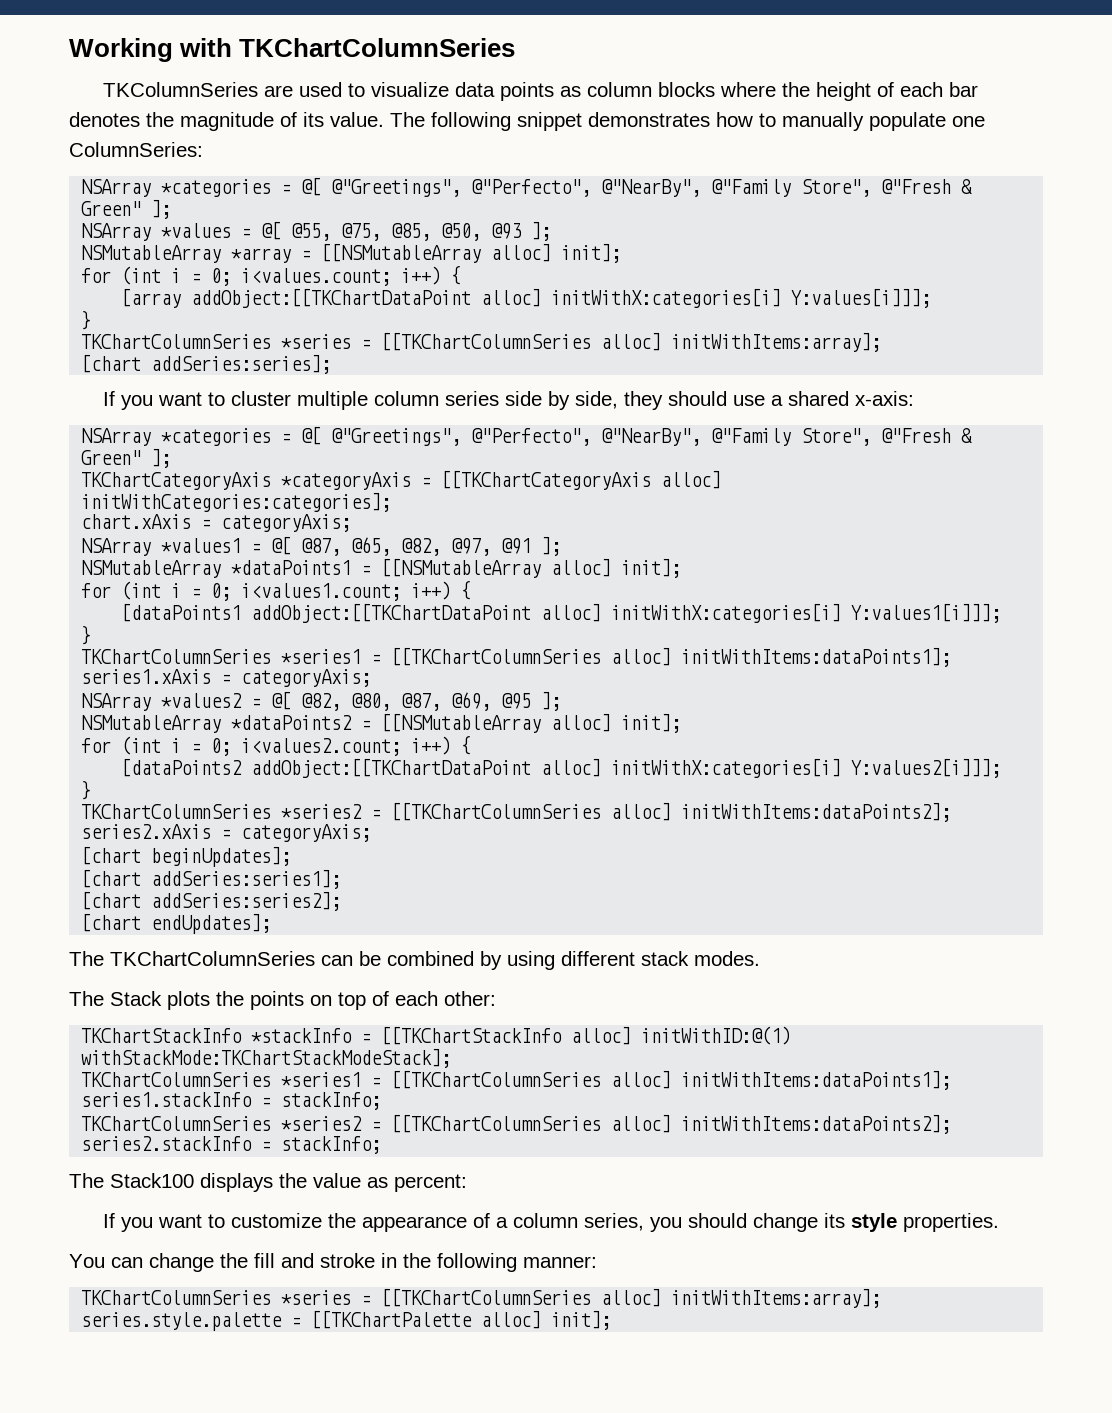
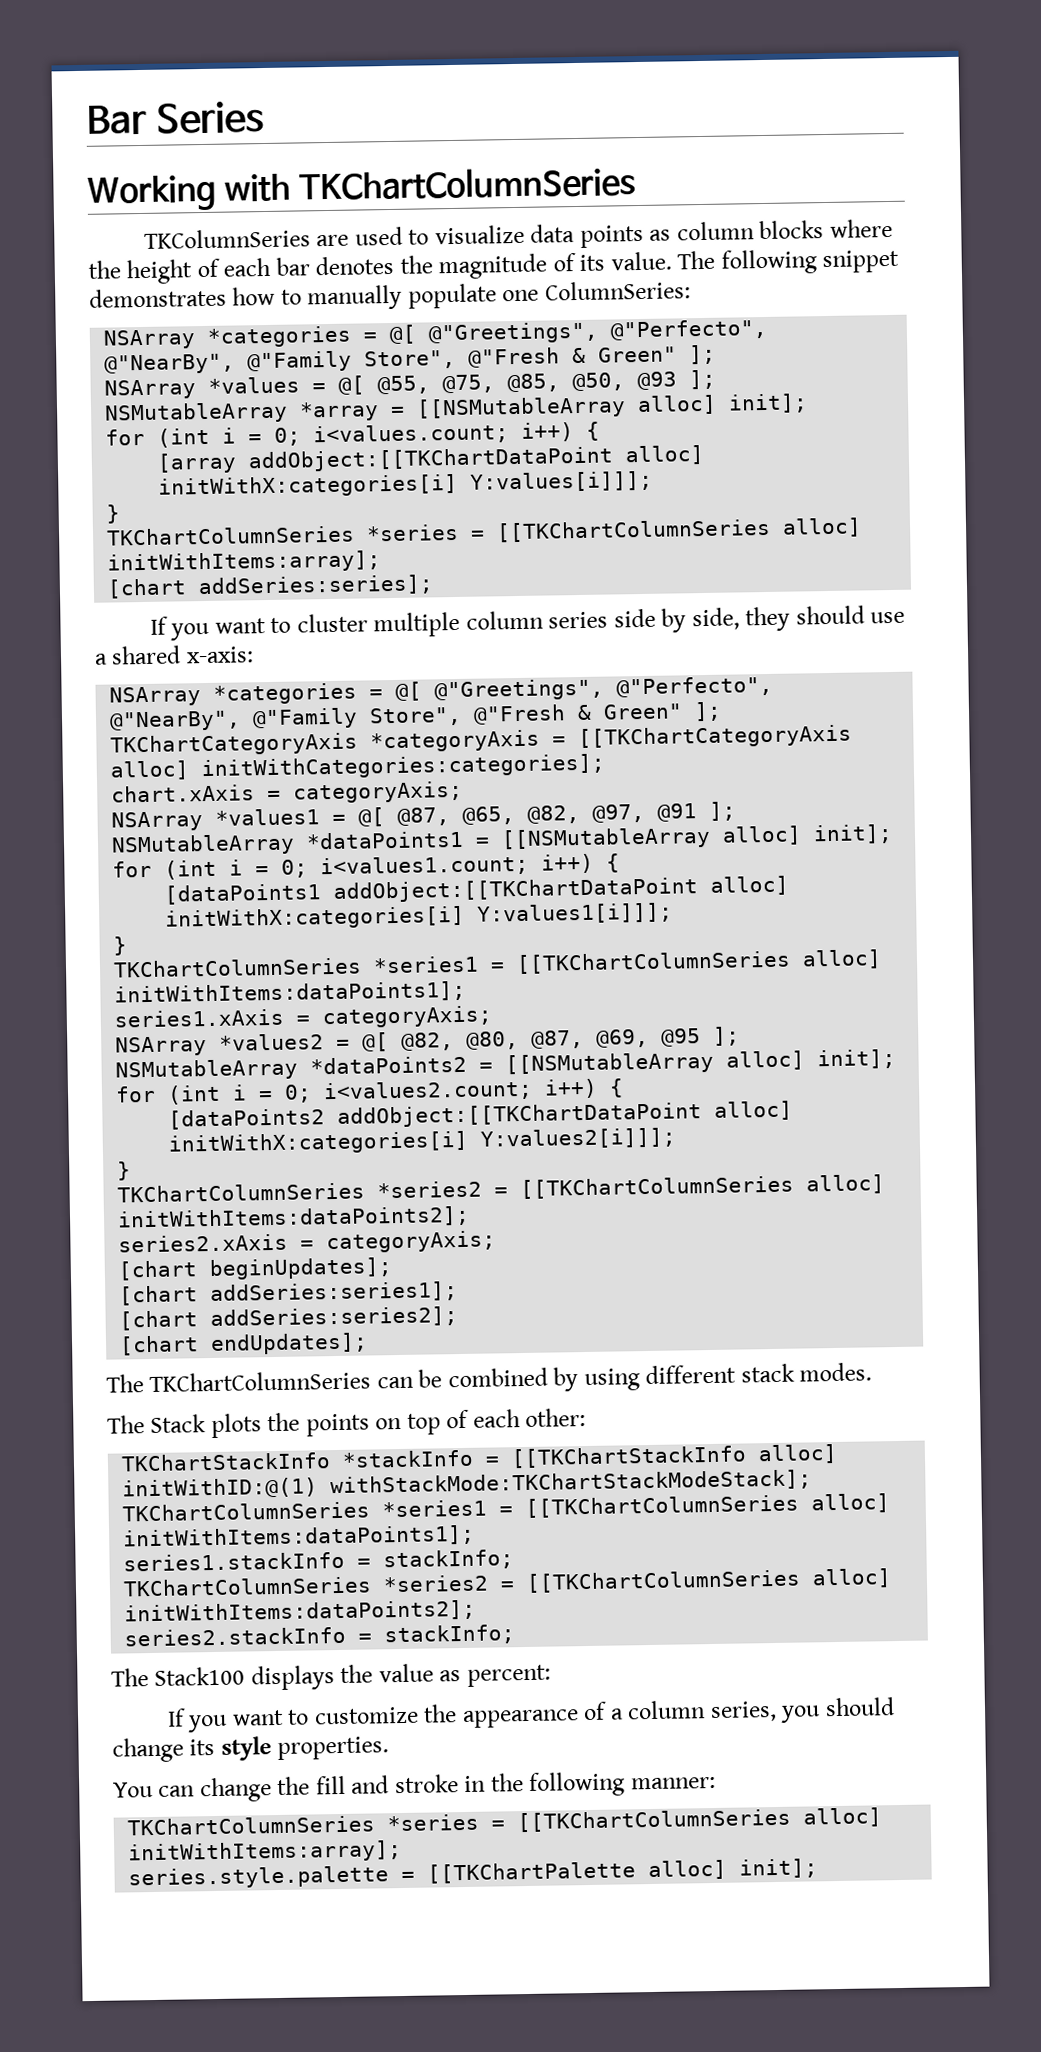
+ Bar Series

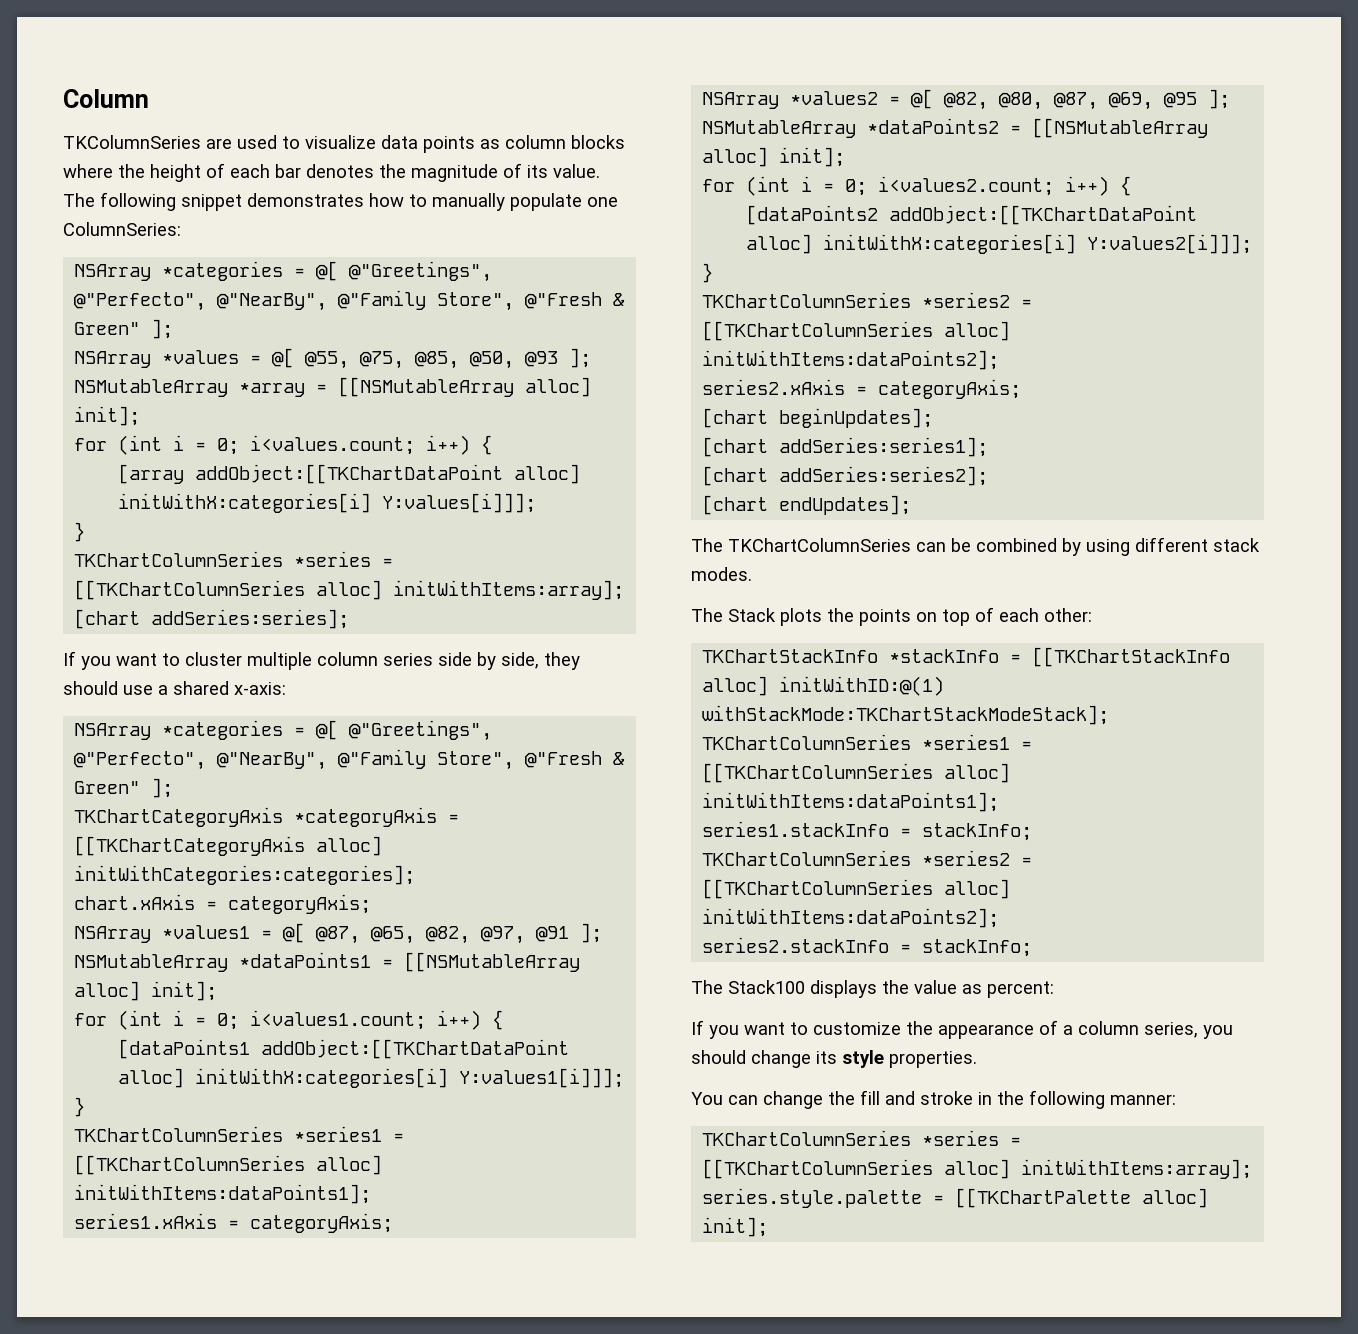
- Bar Series
- Working with TKChartColumnSeries
+ Column

